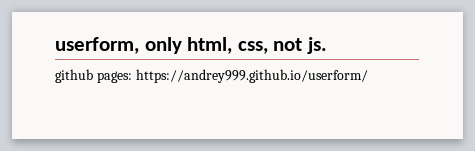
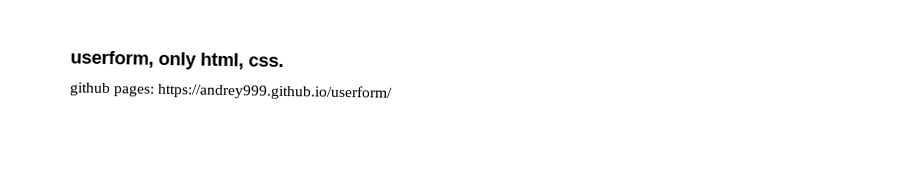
- userform, only html, css, not js.
+ userform, only html, css.

